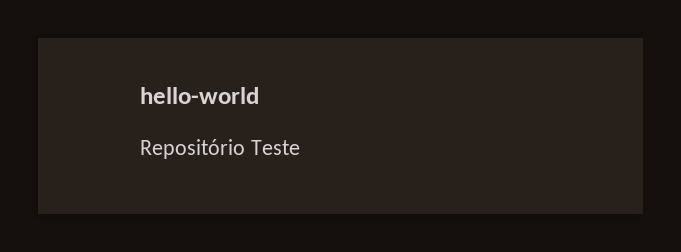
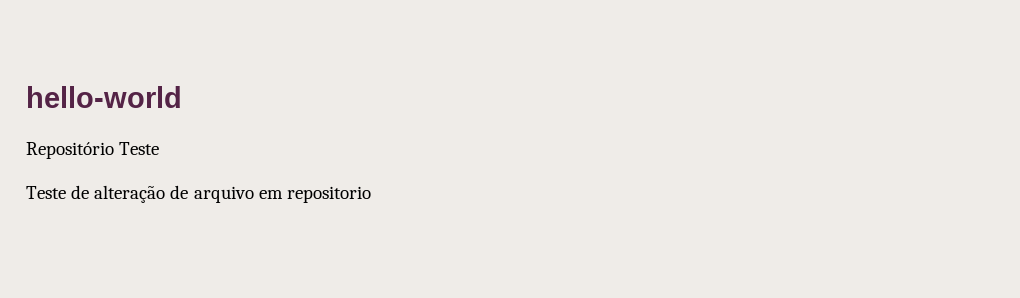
+ Teste de alteração de arquivo em repositorio

